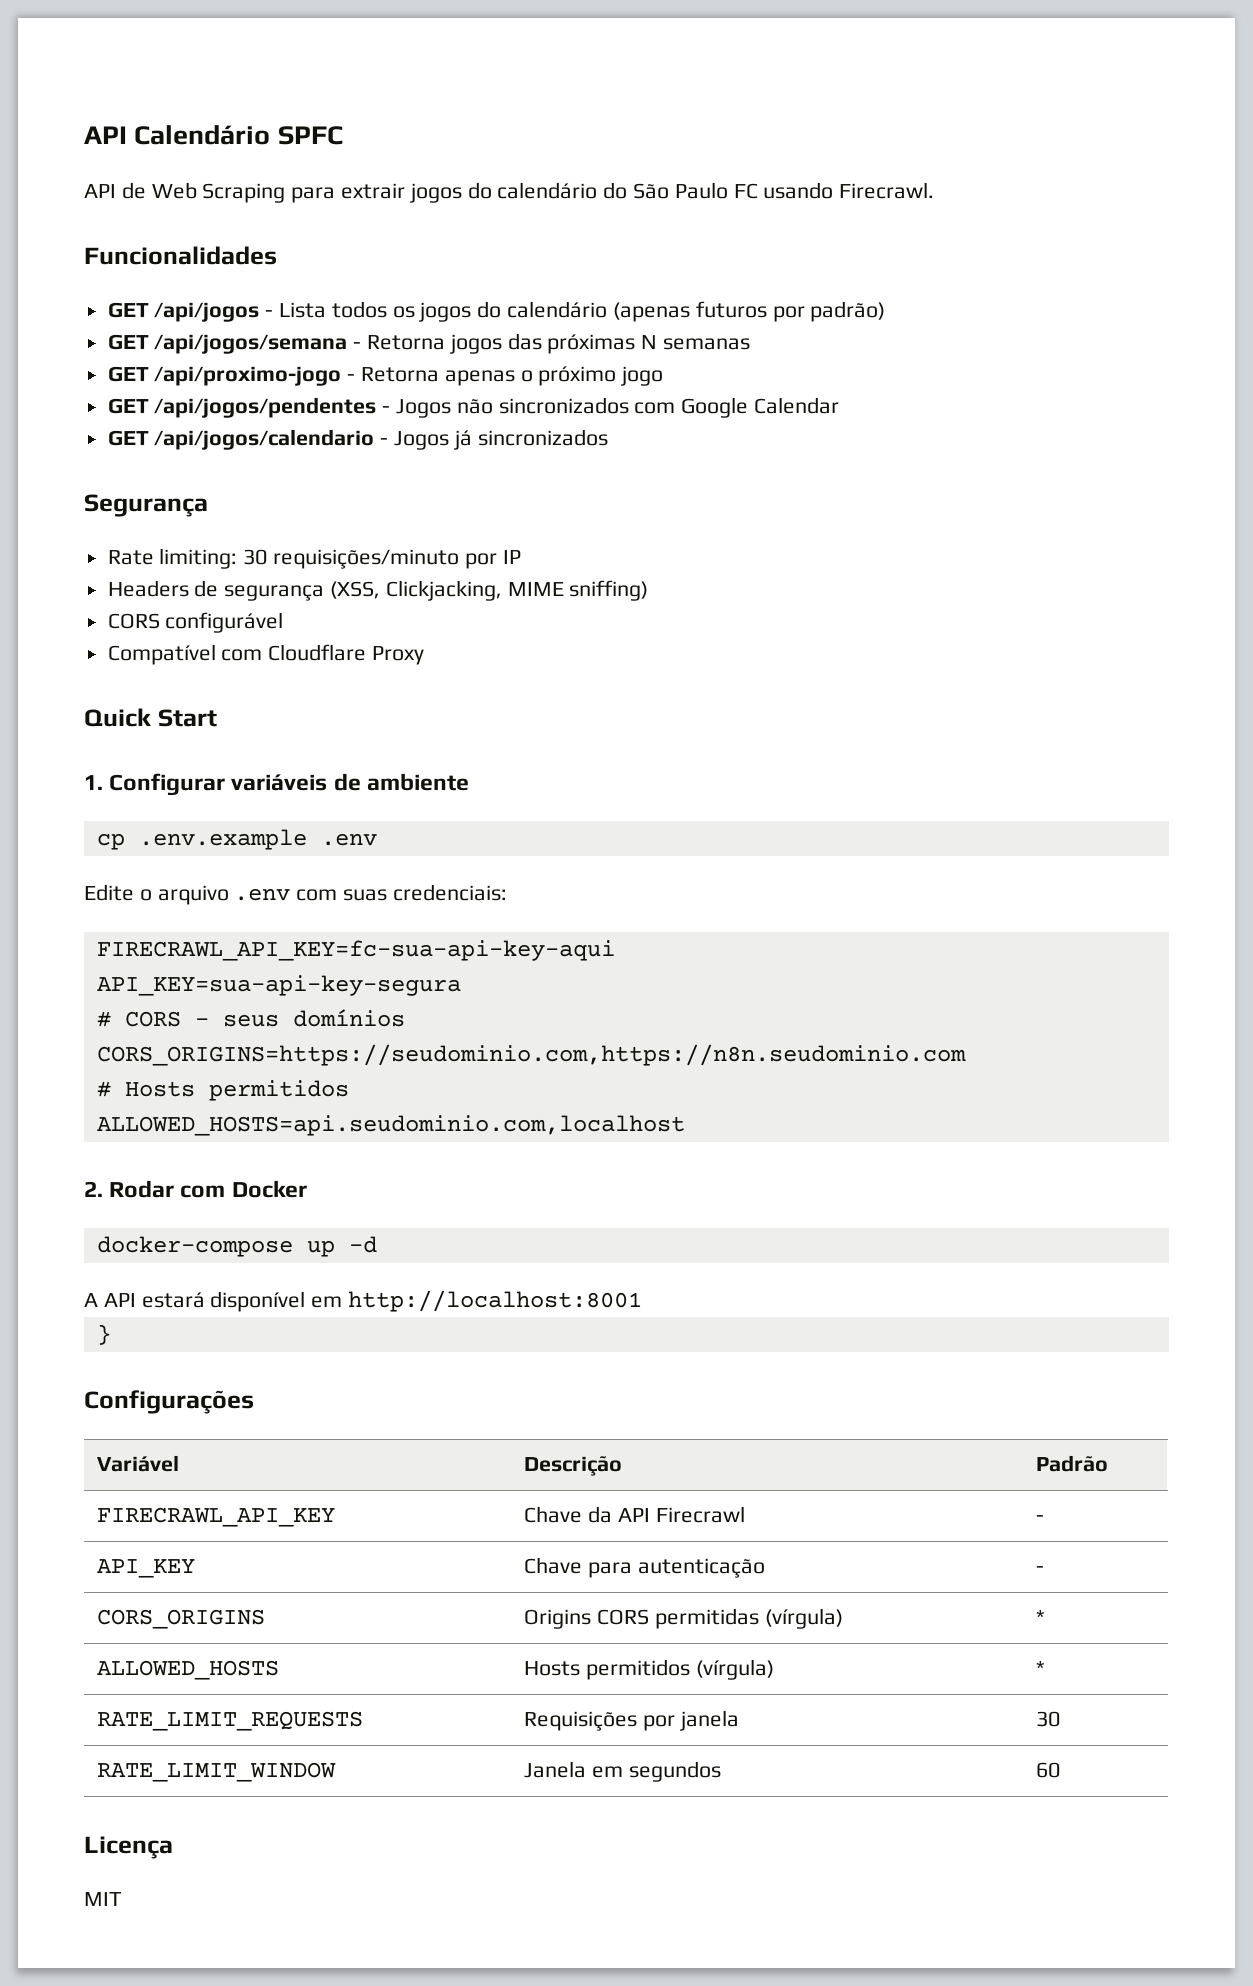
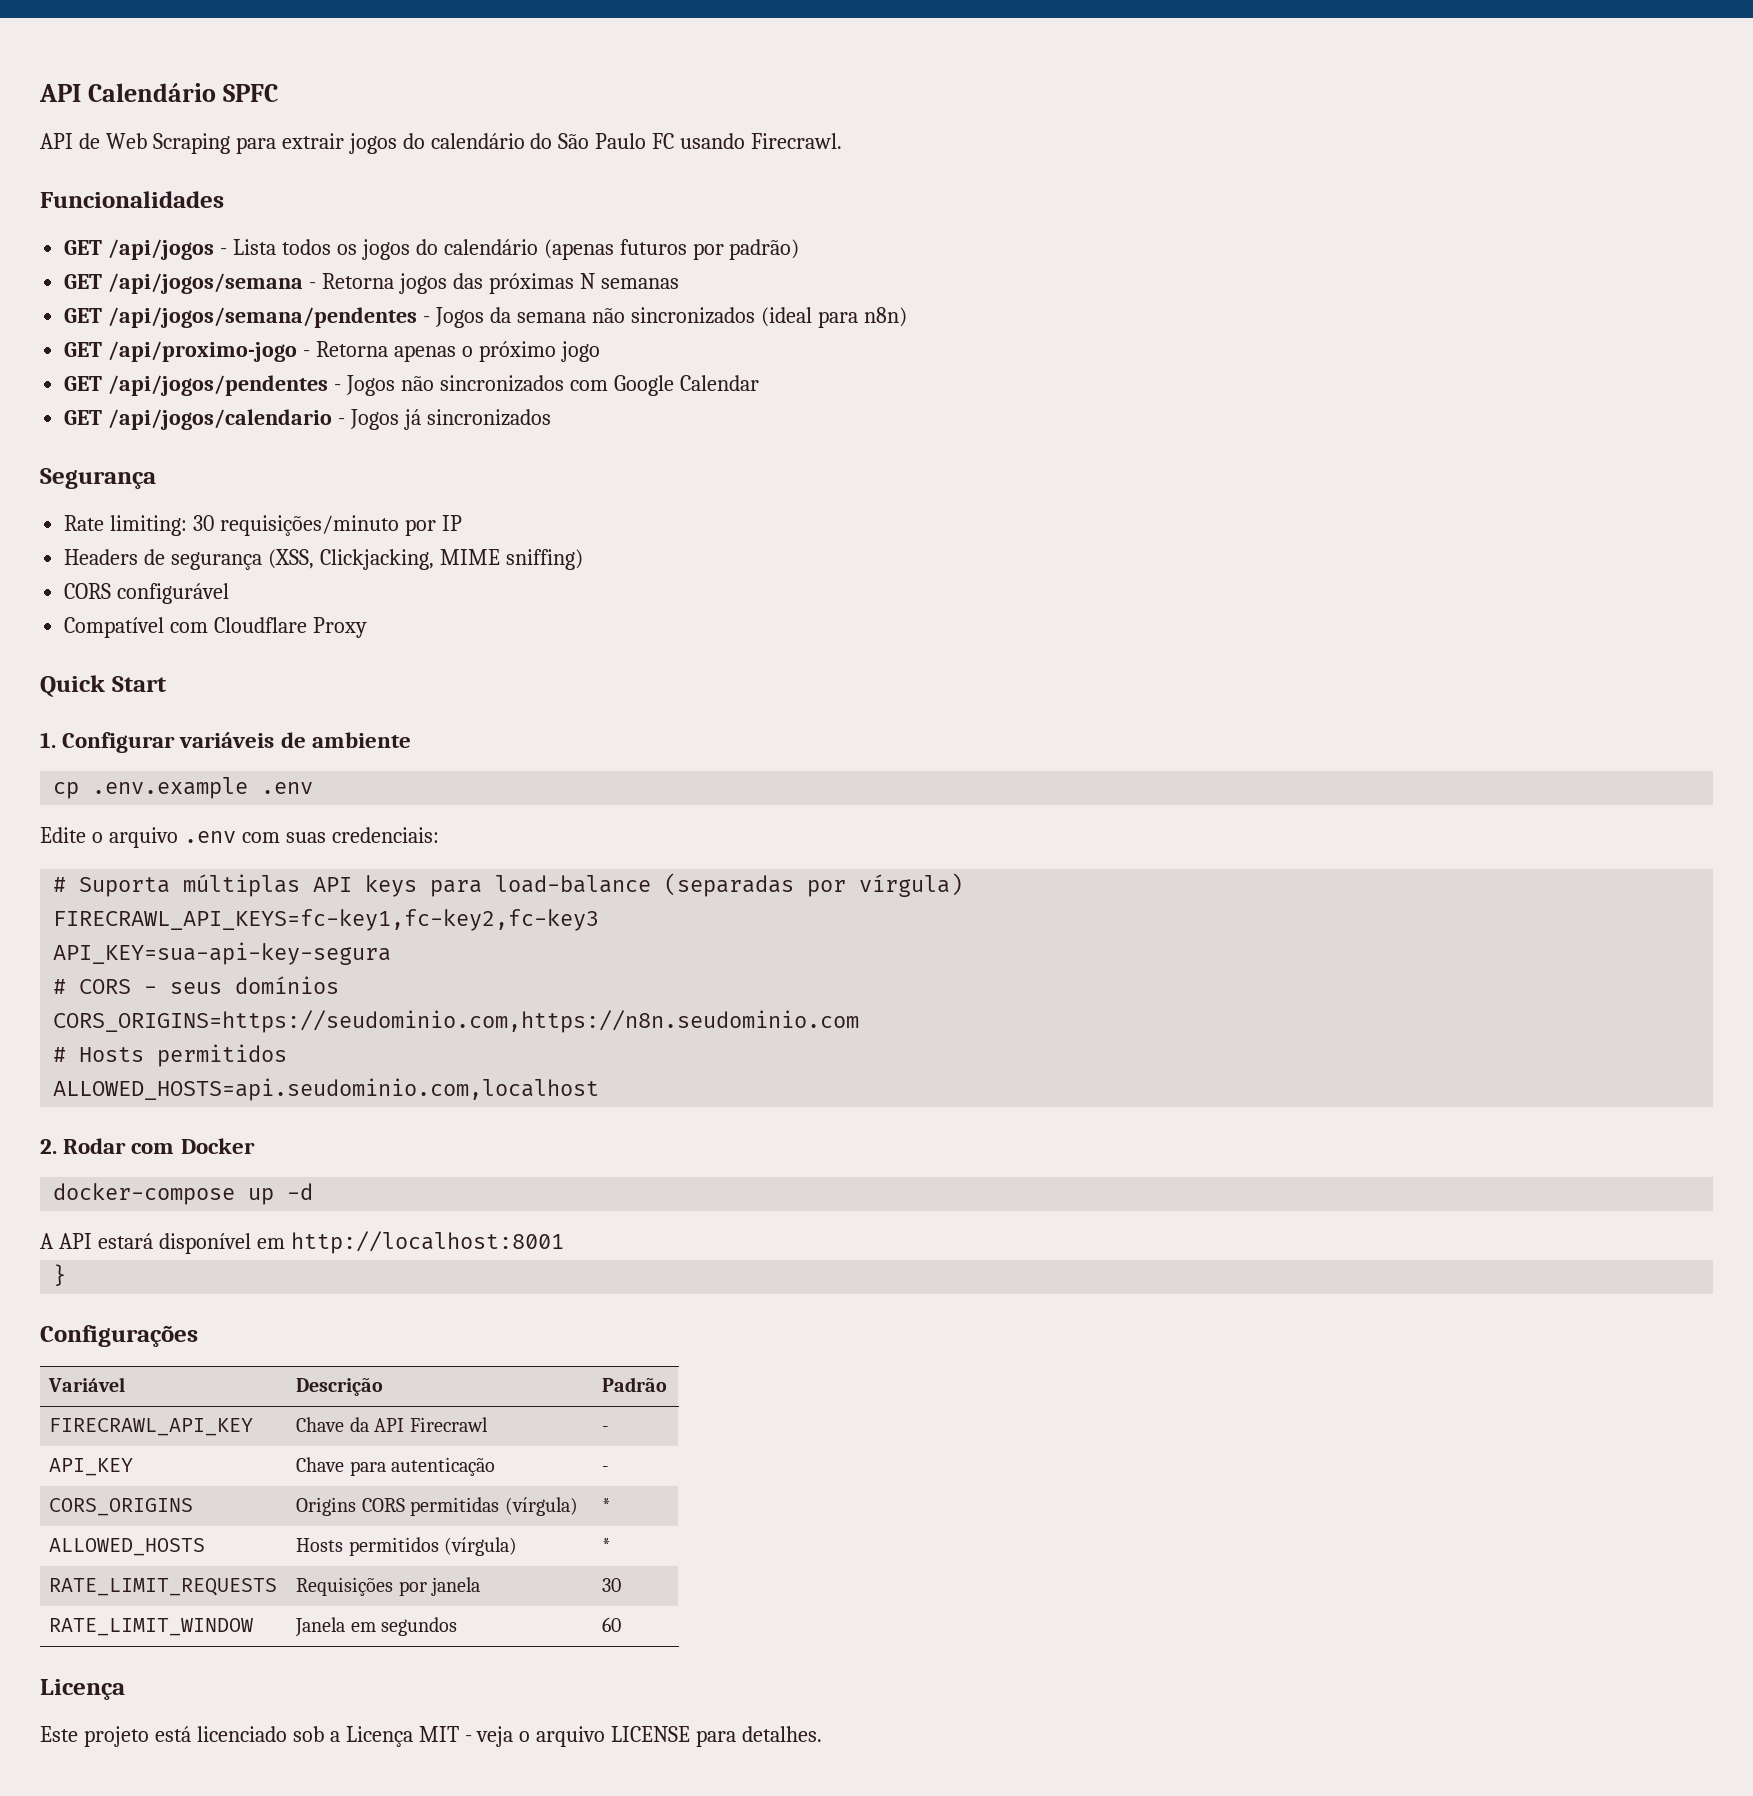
+ GET /api/jogos/semana/pendentes - Jogos da semana não sincronizados (ideal para n8n)
- FIRECRAWL_API_KEY=fc-sua-api-key-aqui
+ # Suporta múltiplas API keys para load-balance (separadas por vírgula)
+ FIRECRAWL_API_KEYS=fc-key1,fc-key2,fc-key3
- MIT
+ Este projeto está licenciado sob a Licença MIT - veja o arquivo LICENSE para detalhes.

